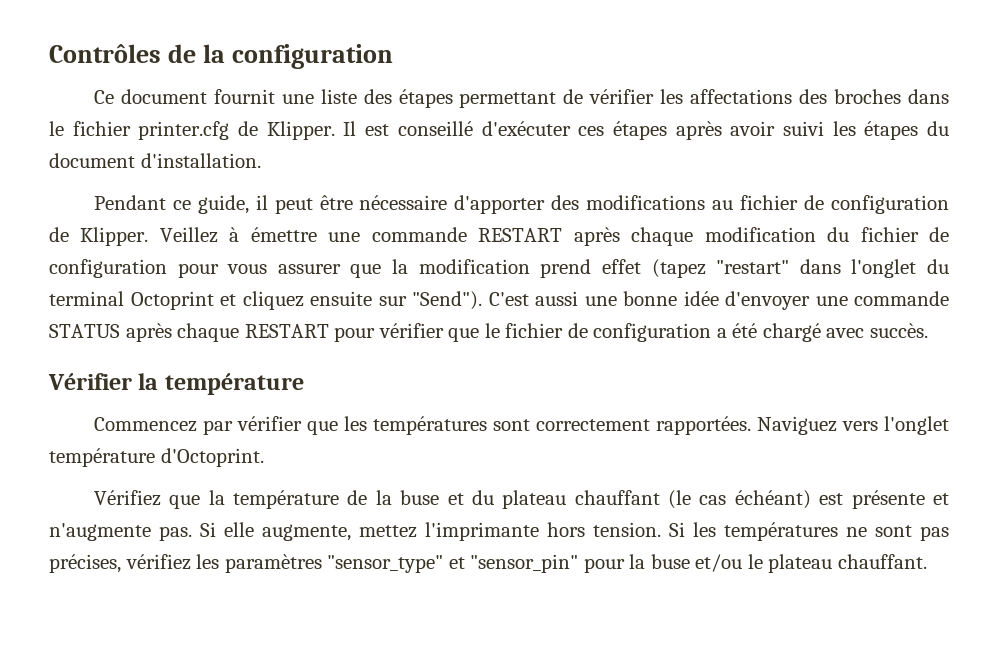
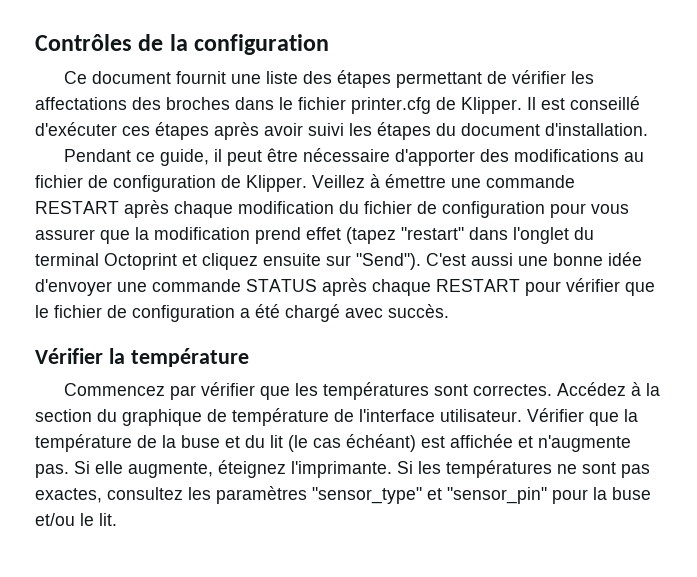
- Commencez par vérifier que les températures sont correctement rapportées. Naviguez vers l'onglet température d'Octoprint.
- Vérifiez que la température de la buse et du plateau chauffant (le cas échéant) est présente et n'augmente pas.
+ Commencez par vérifier que les températures sont correctes. Accédez à la section du graphique de température de l'interface utilisateur. Vérifier que la température de la buse et du lit (le cas échéant) est affichée et n'augmente pas.
- Si elle augmente, mettez l'imprimante hors tension.
+ Si elle augmente, éteignez l'imprimante.
- Si les températures ne sont pas précises, vérifiez les paramètres "sensor_type" et "sensor_pin" pour la buse et/ou le plateau chauffant.
+ Si les températures ne sont pas exactes, consultez les paramètres "sensor_type" et "sensor_pin" pour la buse et/ou le lit.

